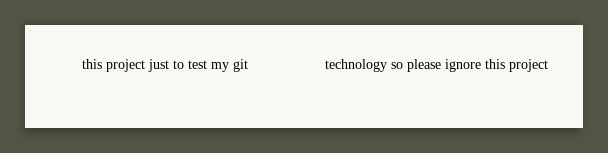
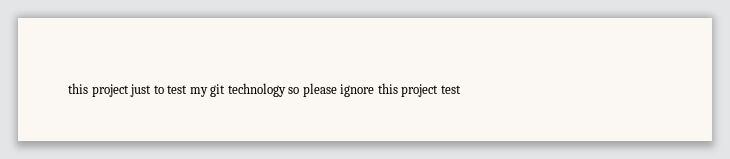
- this project just to test my git technology so please ignore this project
+ this project just to test my git technology so please ignore this project test

